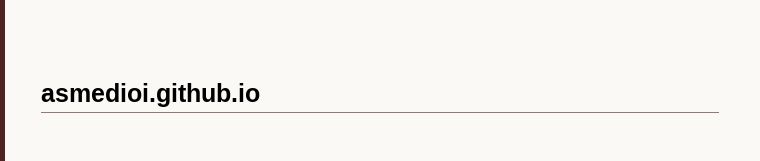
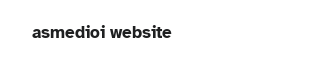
- asmedioi.github.io
+ asmedioi website

